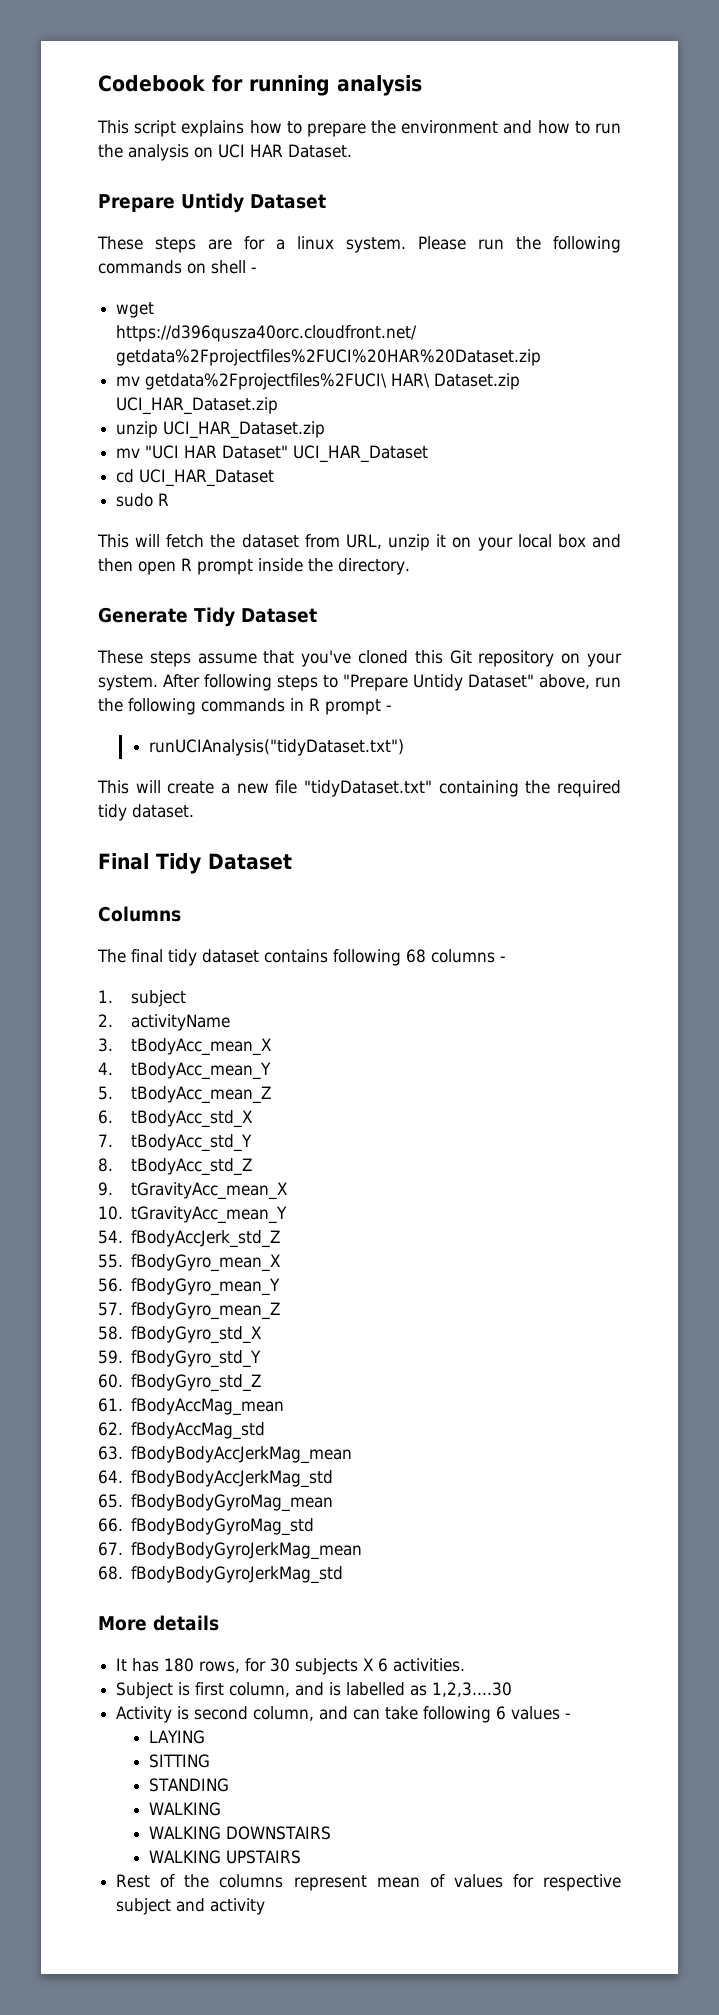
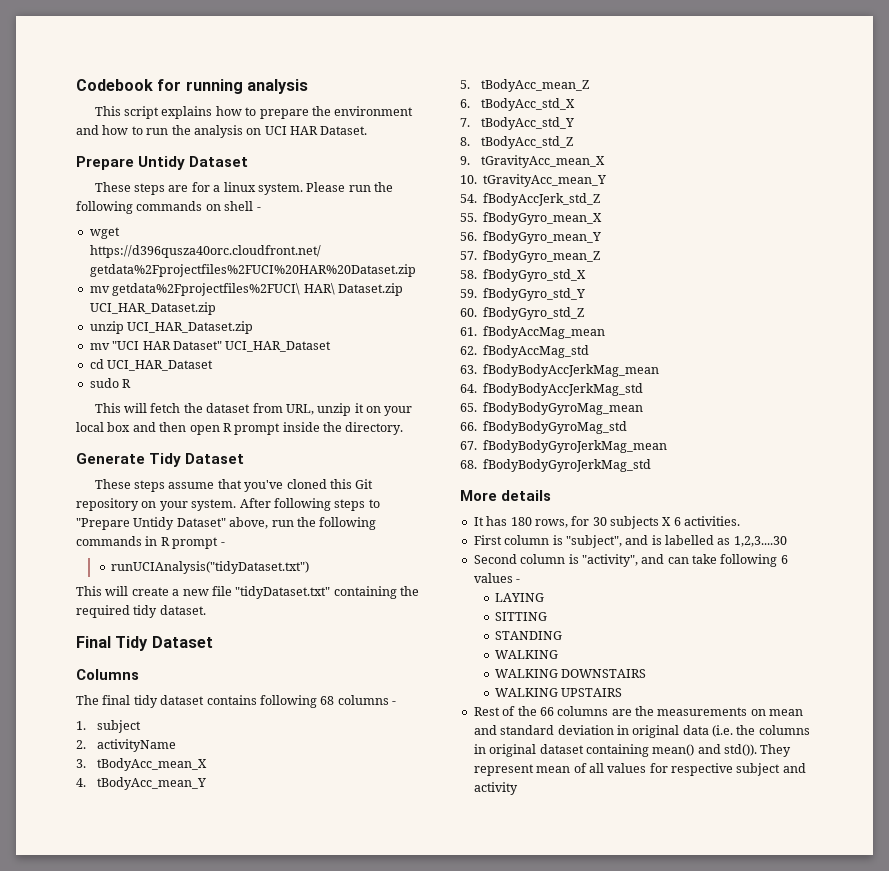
- Subject is first column, and is labelled as 1,2,3....30
+ First column is "subject", and is labelled as 1,2,3....30
- Activity is second column, and can take following 6 values -
+ Second column is "activity", and can take following 6 values -
- Rest of the columns represent mean of values for respective subject and activity
+ Rest of the 66 columns are the measurements on mean and standard deviation in original data (i.e. the columns in original dataset containing mean() and std()). They represent mean of all values for respective subject and activity

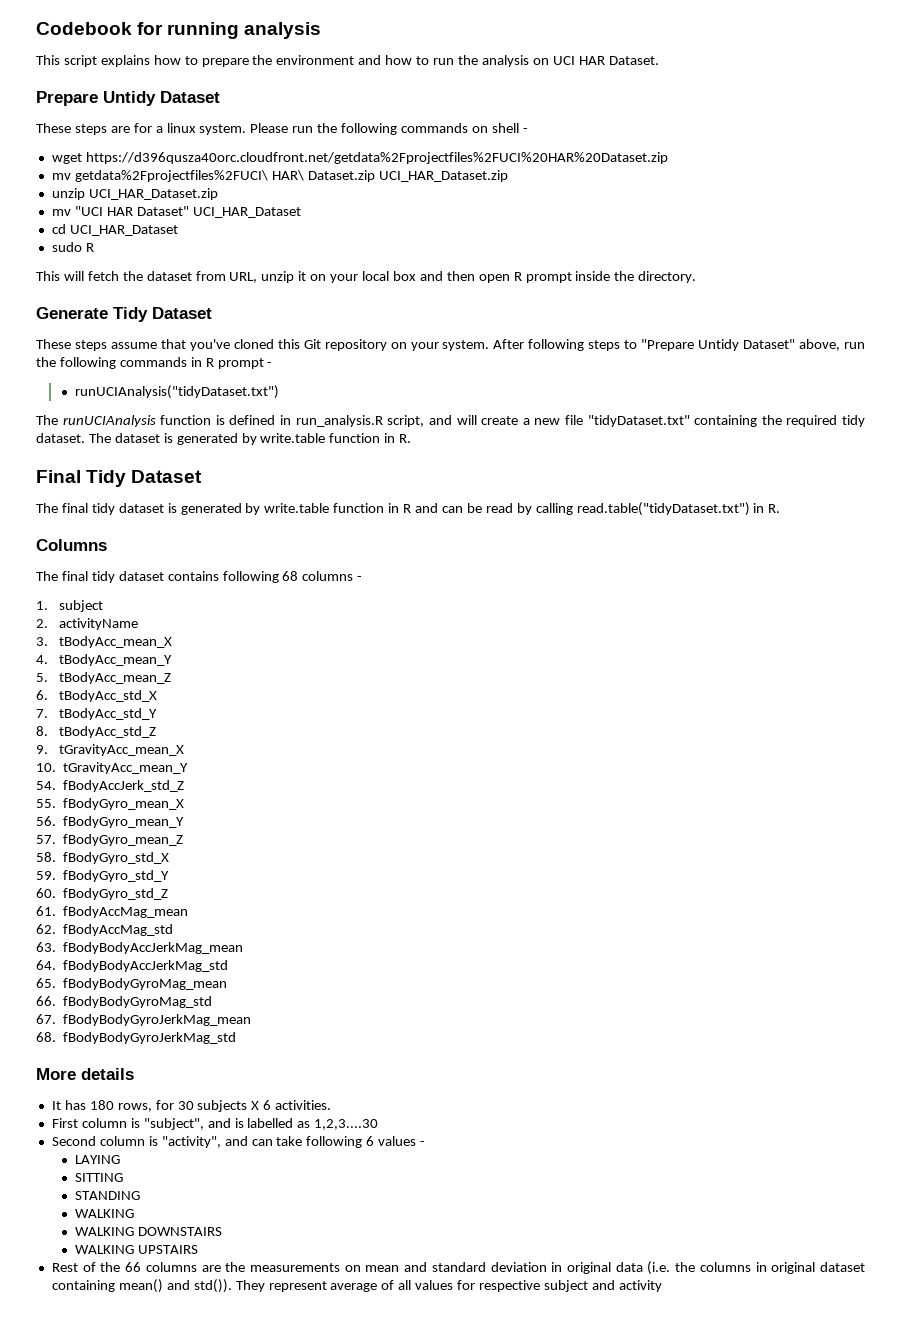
- This will create a new file "tidyDataset.txt" containing the required tidy dataset.
+ The runUCIAnalysis function is defined in run_analysis.R script, and will create a new file "tidyDataset.txt" containing the required tidy dataset. The dataset is generated by write.table function in R.
  Final Tidy Dataset
+ The final tidy dataset is generated by write.table function in R and can be read by calling read.table("tidyDataset.txt") in R.
- They represent mean of all values for respective subject and activity
+ They represent average of all values for respective subject and activity

